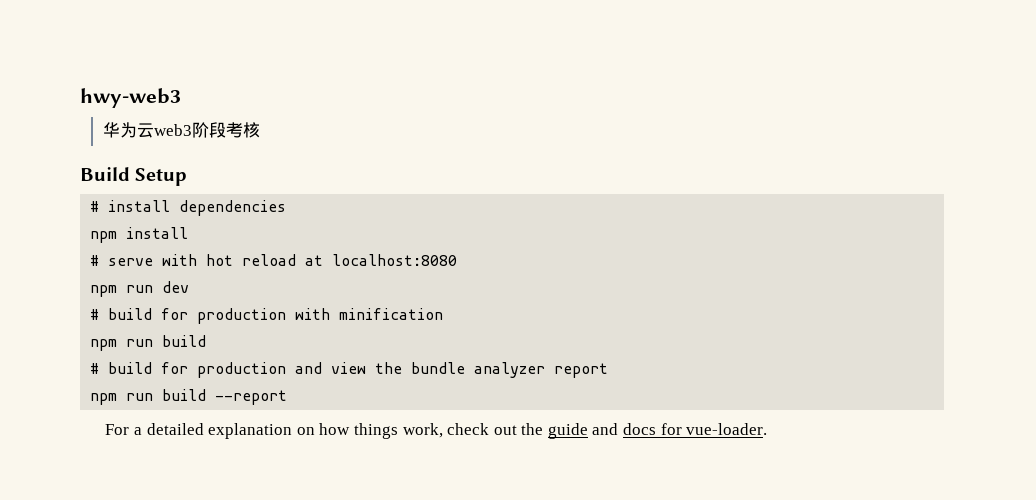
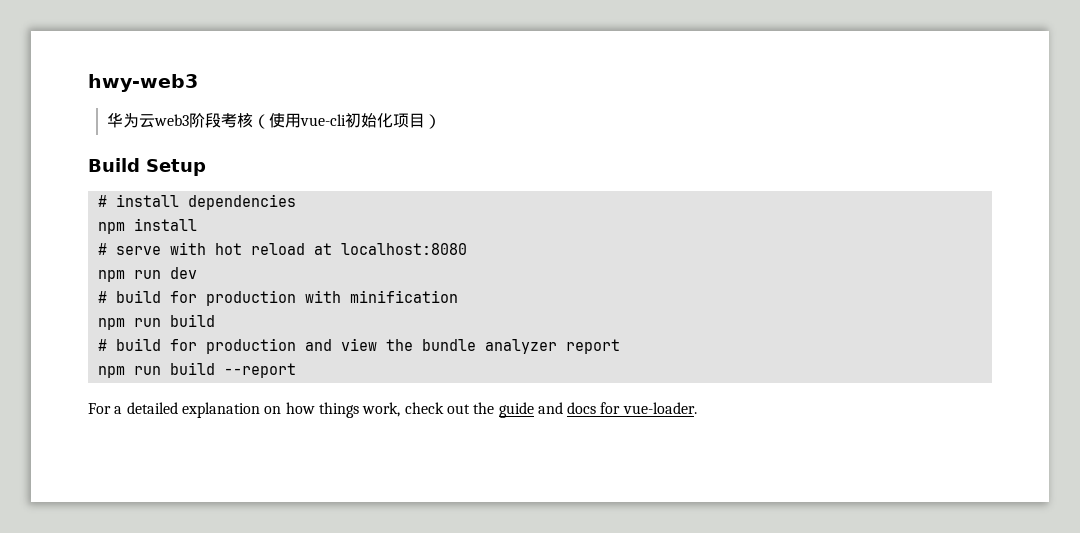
- 华为云web3阶段考核
+ 华为云web3阶段考核（使用vue-cli初始化项目）

